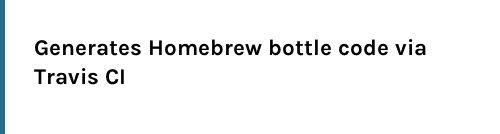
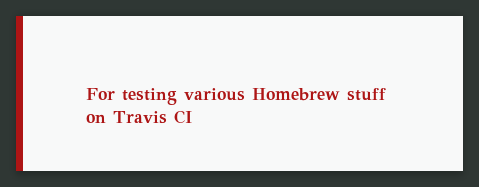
- Generates Homebrew bottle code via Travis CI
+ For testing various Homebrew stuff on Travis CI

